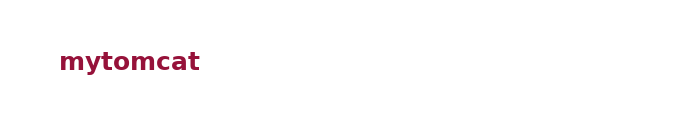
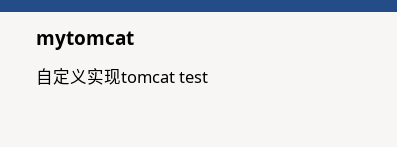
+ 自定义实现tomcat test

